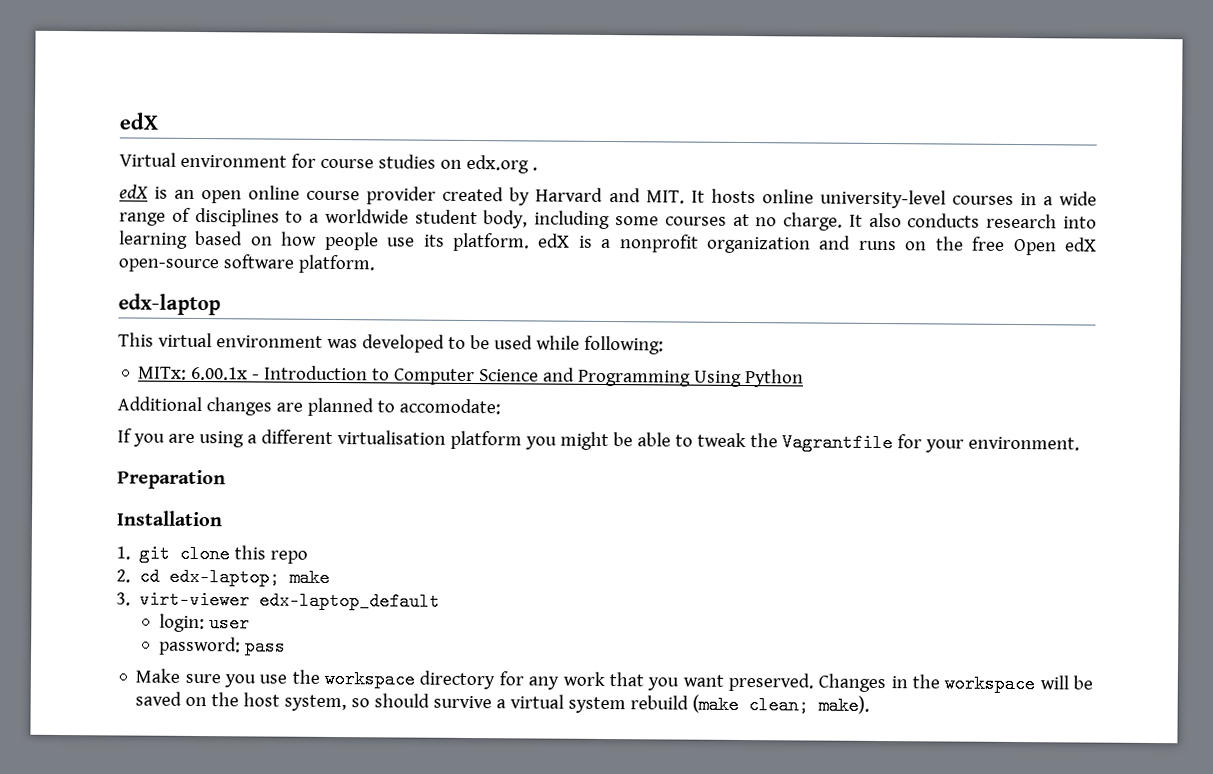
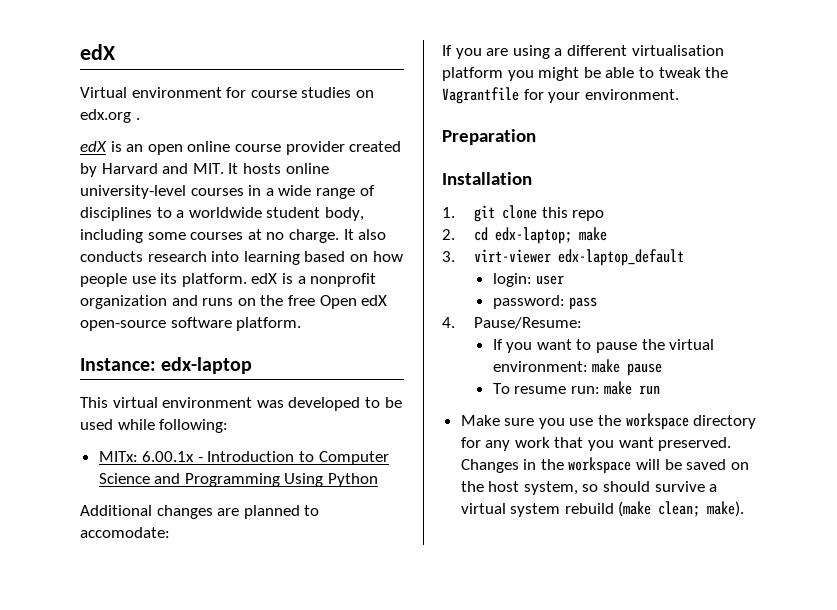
- edx-laptop
+ Instance: edx-laptop
+ 4. Pause/Resume:
+ If you want to pause the virtual environment: make pause
+ To resume run: make run

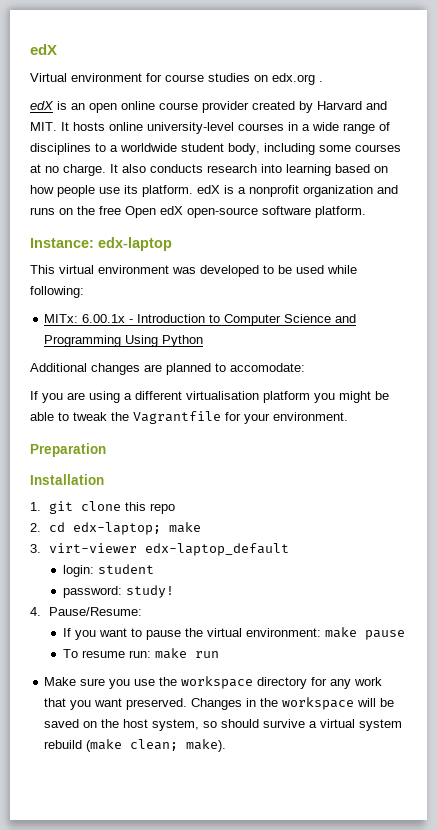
- login: user
+ login: student
- password: pass
+ password: study!

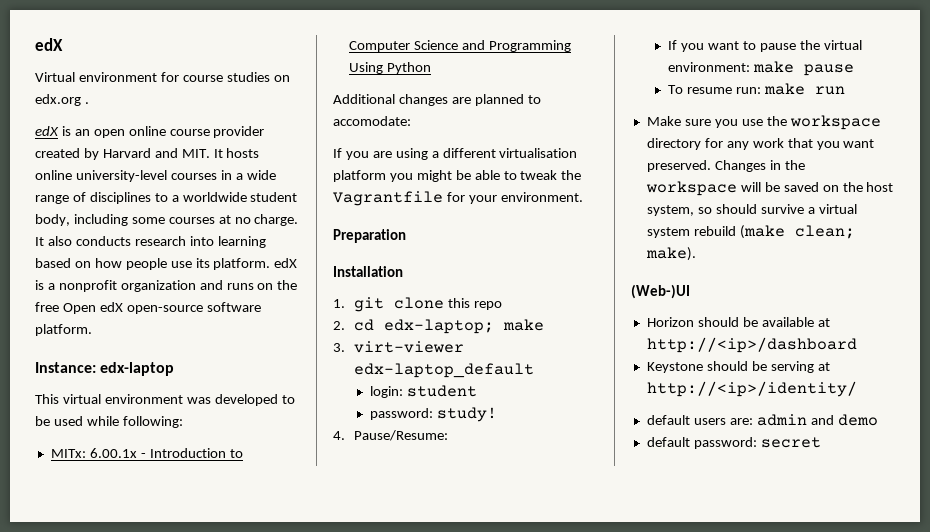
+ (Web-)UI
+ Horizon should be available at http://<ip>/dashboard
+ Keystone should be serving at http://<ip>/identity/
+ default users are: admin and demo
+ default password: secret

